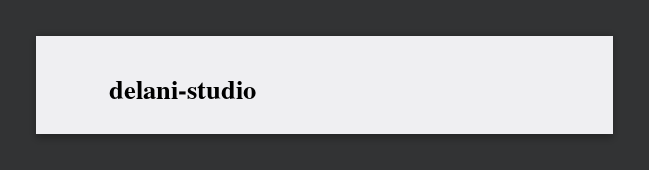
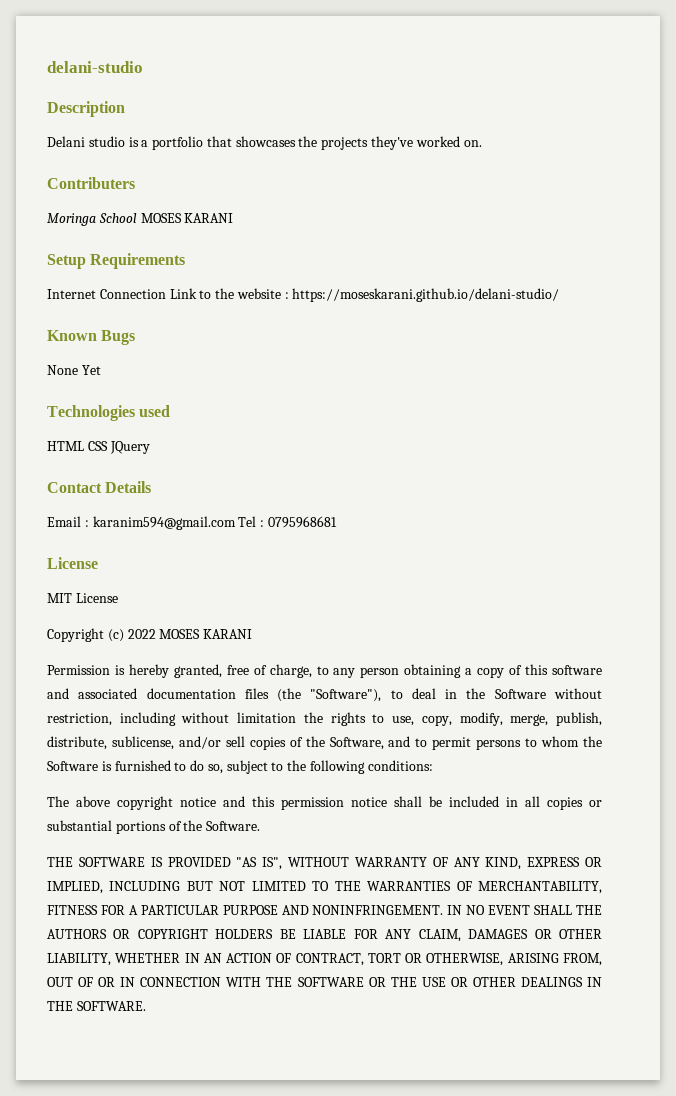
+ Description
+ Delani studio is a portfolio that showcases the projects they've worked on.
+ Contributers
+ Moringa School MOSES KARANI
+ Setup Requirements
+ Internet Connection Link to the website : https://moseskarani.github.io/delani-studio/
+ Known Bugs
+ None Yet
+ Technologies used
+ HTML CSS JQuery
+ Contact Details
+ Email : karanim594@gmail.com Tel : 0795968681
+ License
+ MIT License
+ Copyright (c) 2022 MOSES KARANI
+ Permission is hereby granted, free of charge, to any person obtaining a copy of this software and associated documentation files (the "Software"), to deal in the Software without restriction, including without limitation the rights to use, copy, modify, merge, publish, distribute, sublicense, and/or sell copies of the Software, and to permit persons to whom the Software is furnished to do so, subject to the following conditions:
+ The above copyright notice and this permission notice shall be included in all copies or substantial portions of the Software.
+ THE SOFTWARE IS PROVIDED "AS IS", WITHOUT WARRANTY OF ANY KIND, EXPRESS OR IMPLIED, INCLUDING BUT NOT LIMITED TO THE WARRANTIES OF MERCHANTABILITY, FITNESS FOR A PARTICULAR PURPOSE AND NONINFRINGEMENT. IN NO EVENT SHALL THE AUTHORS OR COPYRIGHT HOLDERS BE LIABLE FOR ANY CLAIM, DAMAGES OR OTHER LIABILITY, WHETHER IN AN ACTION OF CONTRACT, TORT OR OTHERWISE, ARISING FROM, OUT OF OR IN CONNECTION WITH THE SOFTWARE OR THE USE OR OTHER DEALINGS IN THE SOFTWARE.

